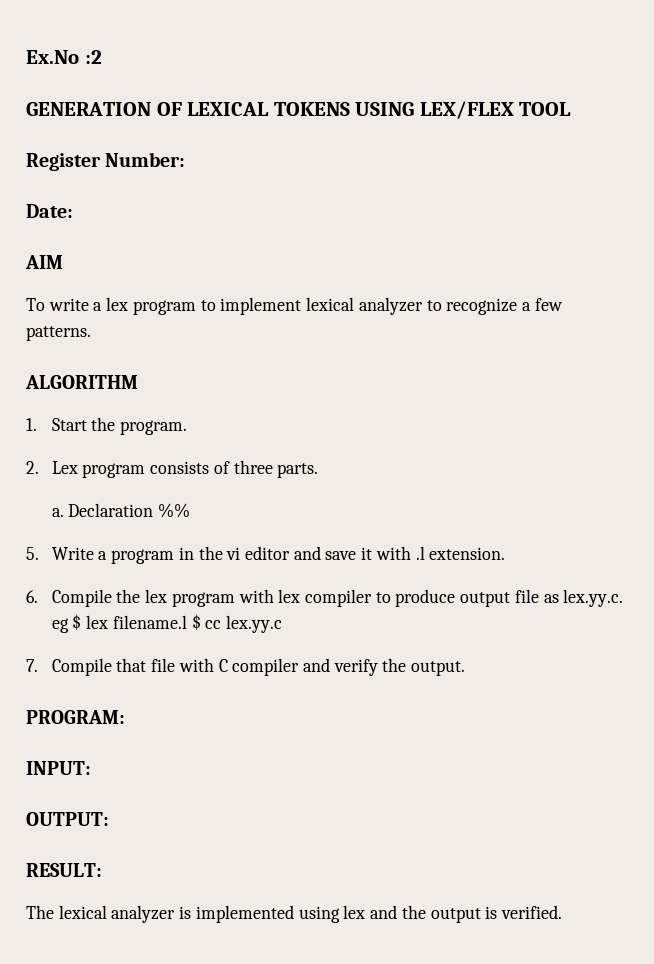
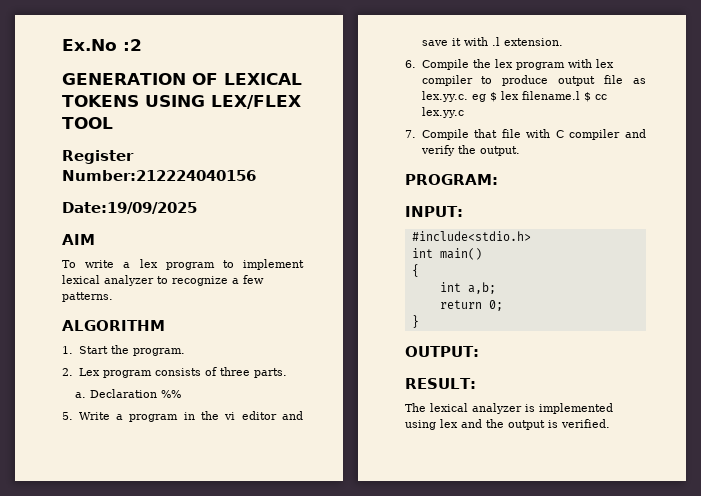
- Register Number:
- Date:
+ Register Number:212224040156
+ Date:19/09/2025
+ #include<stdio.h>
+ int main()
+ {
+ int a,b;
+ return 0;
+ }

